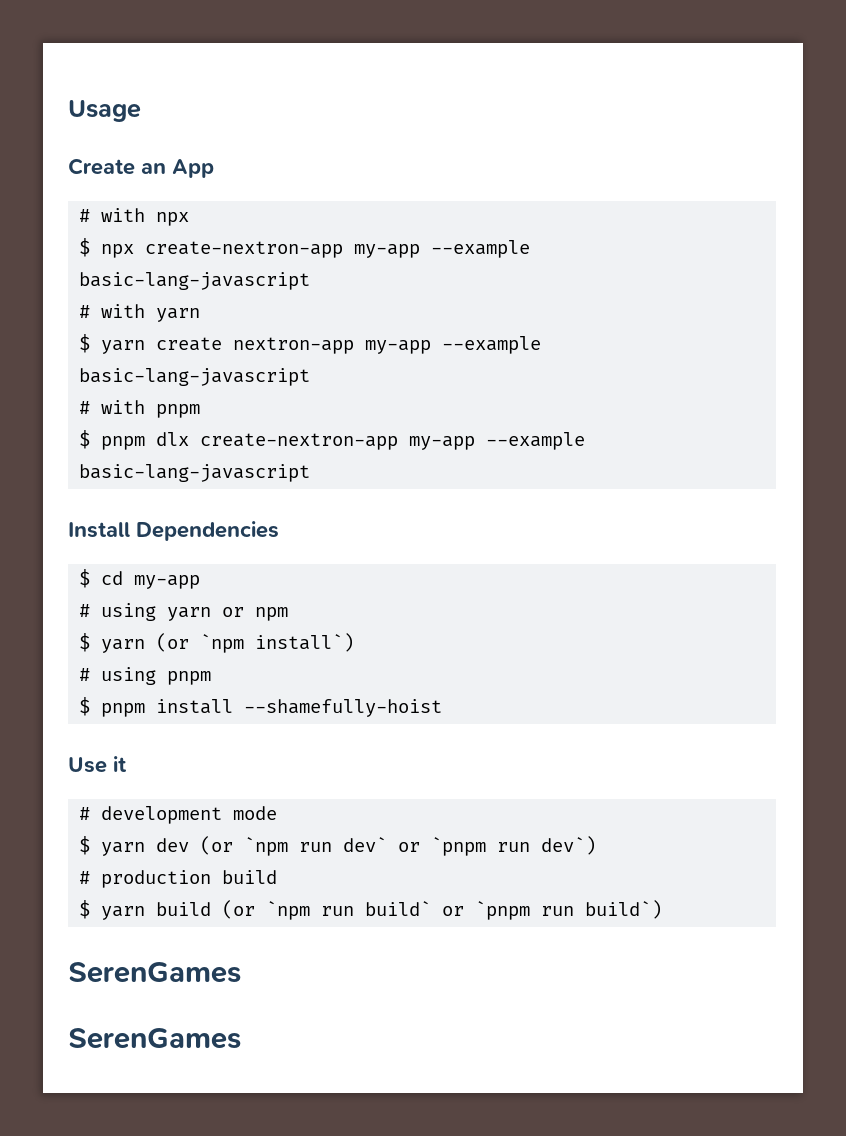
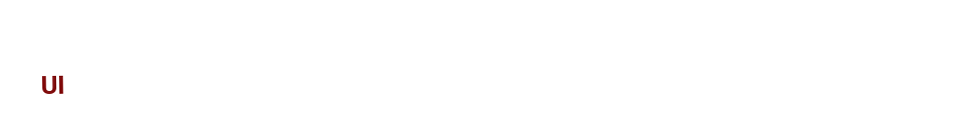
- Usage
- Create an App
- # with npx
- $ npx create-nextron-app my-app --example basic-lang-javascript
- # with yarn
- $ yarn create nextron-app my-app --example basic-lang-javascript
- # with pnpm
- $ pnpm dlx create-nextron-app my-app --example basic-lang-javascript
- Install Dependencies
- $ cd my-app
- # using yarn or npm
- $ yarn (or `npm install`)
- # using pnpm
- $ pnpm install --shamefully-hoist
- Use it
- # development mode
- $ yarn dev (or `npm run dev` or `pnpm run dev`)
- # production build
- $ yarn build (or `npm run build` or `pnpm run build`)
- SerenGames
- SerenGames
+ UI

